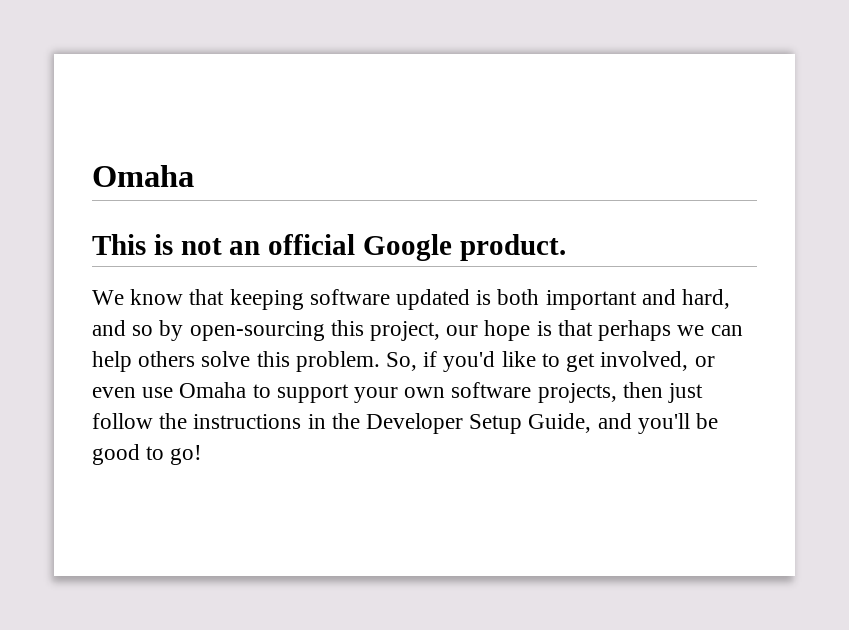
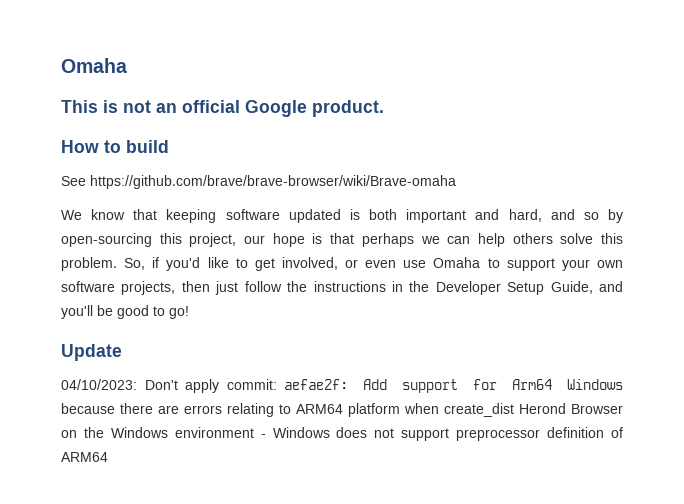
+ How to build
+ See https://github.com/brave/brave-browser/wiki/Brave-omaha
+ Update
+ 04/10/2023: Don't apply commit: aefae2f: Add support for Arm64 Windows because there are errors relating to ARM64 platform when create_dist Herond Browser on the Windows environment - Windows does not support preprocessor definition of ARM64

